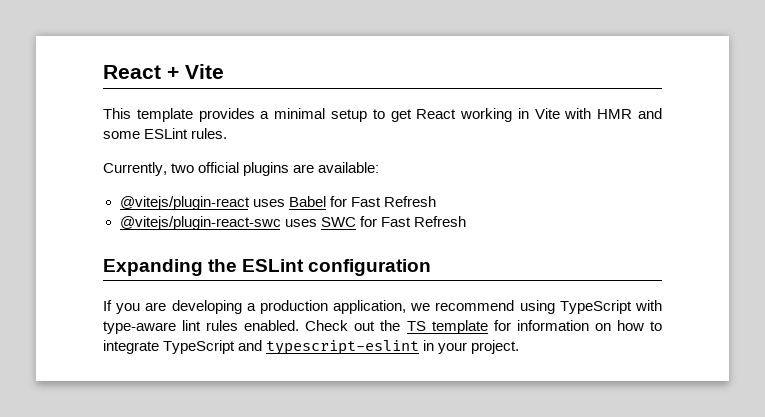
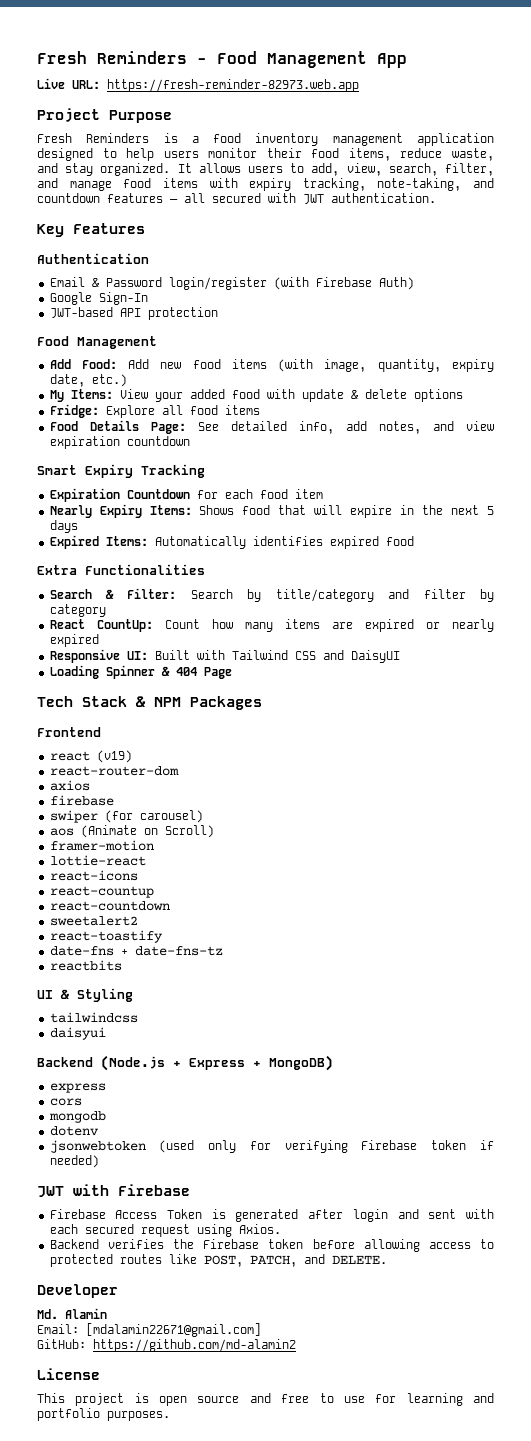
- React + Vite
- This template provides a minimal setup to get React working in Vite with HMR and some ESLint rules.
- Currently, two official plugins are available:
- @vitejs/plugin-react uses Babel for Fast Refresh
- @vitejs/plugin-react-swc uses SWC for Fast Refresh
- Expanding the ESLint configuration
- If you are developing a production application, we recommend using TypeScript with type-aware lint rules enabled. Check out the TS template for information on how to integrate TypeScript and typescript-eslint in your project.
+ Fresh Reminders - Food Management App
+ Live URL: https://fresh-reminder-82973.web.app
+ Project Purpose
+ Fresh Reminders is a food inventory management application designed to help users monitor their food items, reduce waste, and stay organized. It allows users to add, view, search, filter, and manage food items with expiry tracking, note-taking, and countdown features — all secured with JWT authentication.
+ Key Features
+ Authentication
+ Email & Password login/register (with Firebase Auth)
+ Google Sign-In
+ JWT-based API protection
+ Food Management
+ Add Food: Add new food items (with image, quantity, expiry date, etc.)
+ My Items: View your added food with update & delete options
+ Fridge: Explore all food items
+ Food Details Page: See detailed info, add notes, and view expiration countdown
+ Smart Expiry Tracking
+ Expiration Countdown for each food item
+ Nearly Expiry Items: Shows food that will expire in the next 5 days
+ Expired Items: Automatically identifies expired food
+ Extra Functionalities
+ Search & Filter: Search by title/category and filter by category
+ React CountUp: Count how many items are expired or nearly expired
+ Responsive UI: Built with Tailwind CSS and DaisyUI
+ Loading Spinner & 404 Page
+ Tech Stack & NPM Packages
+ Frontend
+ react (v19)
+ react-router-dom
+ axios
+ firebase
+ swiper (for carousel)
+ aos (Animate on Scroll)
+ framer-motion
+ lottie-react
+ react-icons
+ react-countup
+ react-countdown
+ sweetalert2
+ react-toastify
+ date-fns + date-fns-tz
+ reactbits
+ UI & Styling
+ tailwindcss
+ daisyui
+ Backend (Node.js + Express + MongoDB)
+ express
+ cors
+ mongodb
+ dotenv
+ jsonwebtoken (used only for verifying Firebase token if needed)
+ JWT with Firebase
+ Firebase Access Token is generated after login and sent with each secured request using Axios.
+ Backend verifies the Firebase token before allowing access to protected routes like POST, PATCH, and DELETE.
+ Developer
+ Md. Alamin
+ Email: [mdalamin22671@gmail.com]
+ GitHub: https://github.com/md-alamin2
+ License
+ This project is open source and free to use for learning and portfolio purposes.

